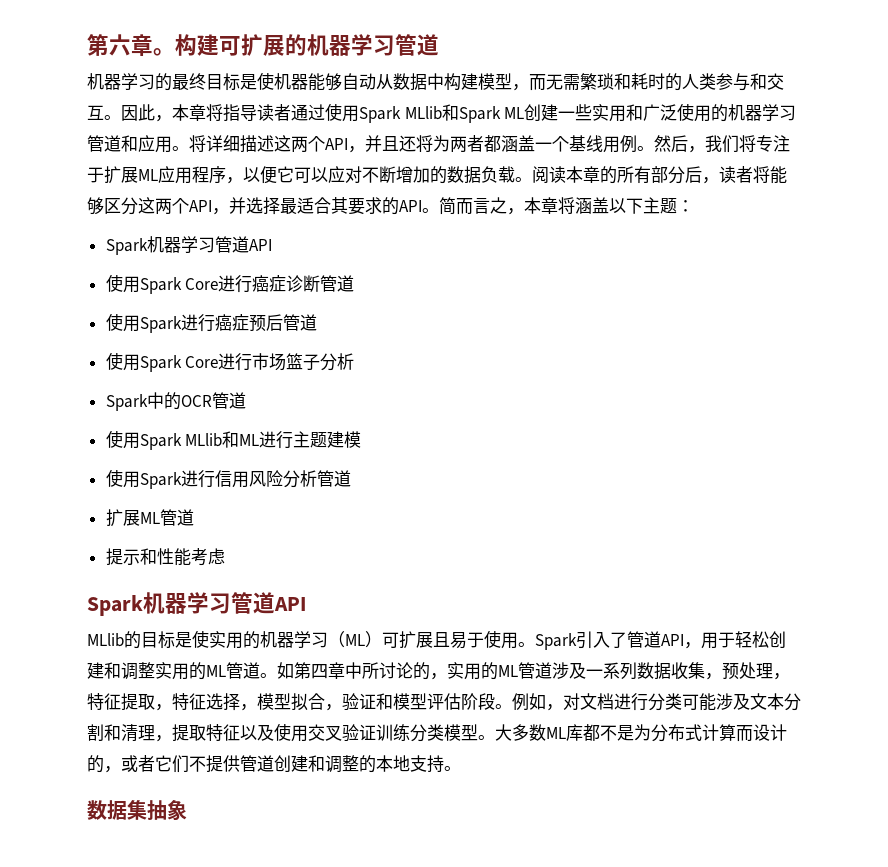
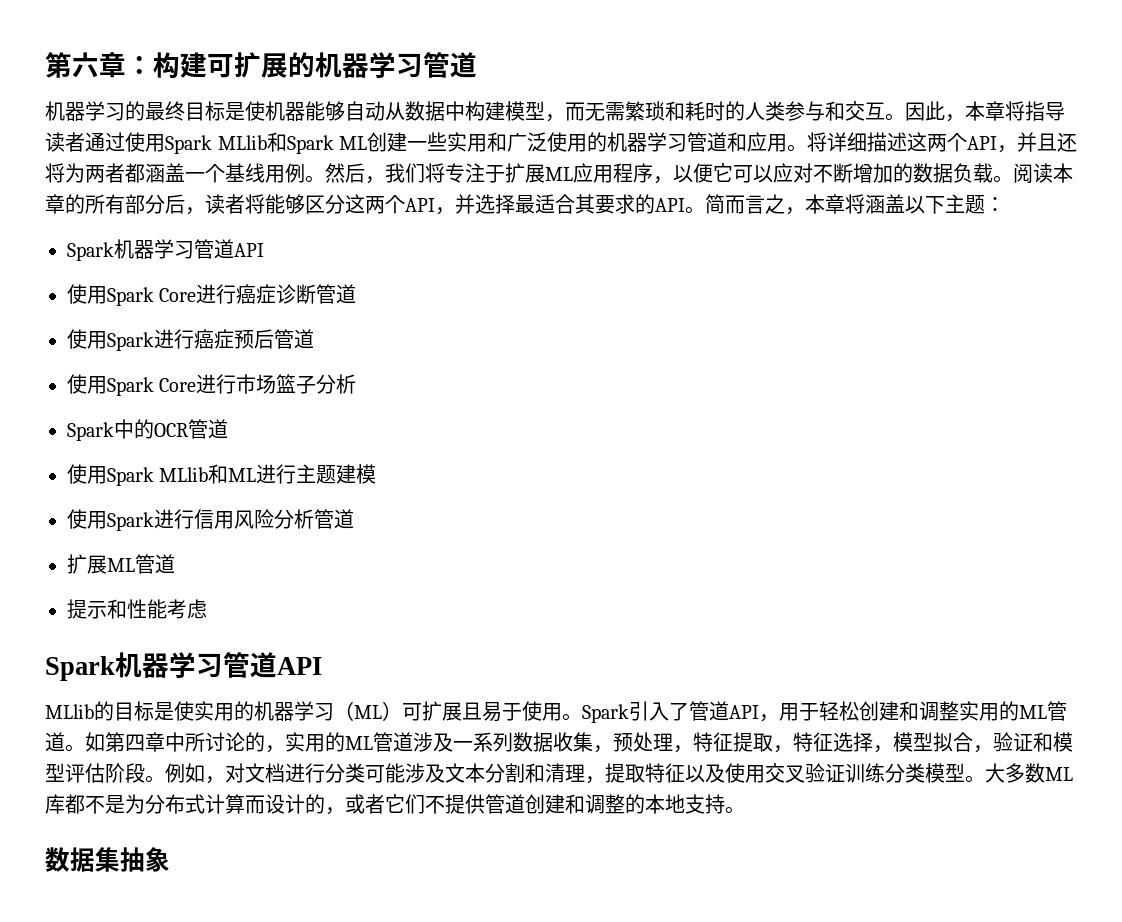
- 第六章。构建可扩展的机器学习管道
+ 第六章：构建可扩展的机器学习管道

